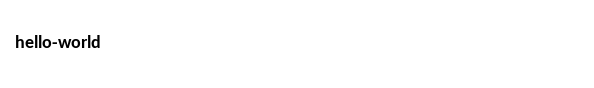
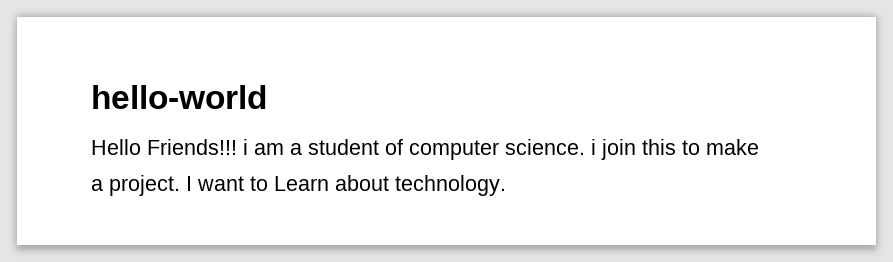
+ Hello Friends!!! i am a student of computer science. i join this to make a project. I want to Learn about technology.

